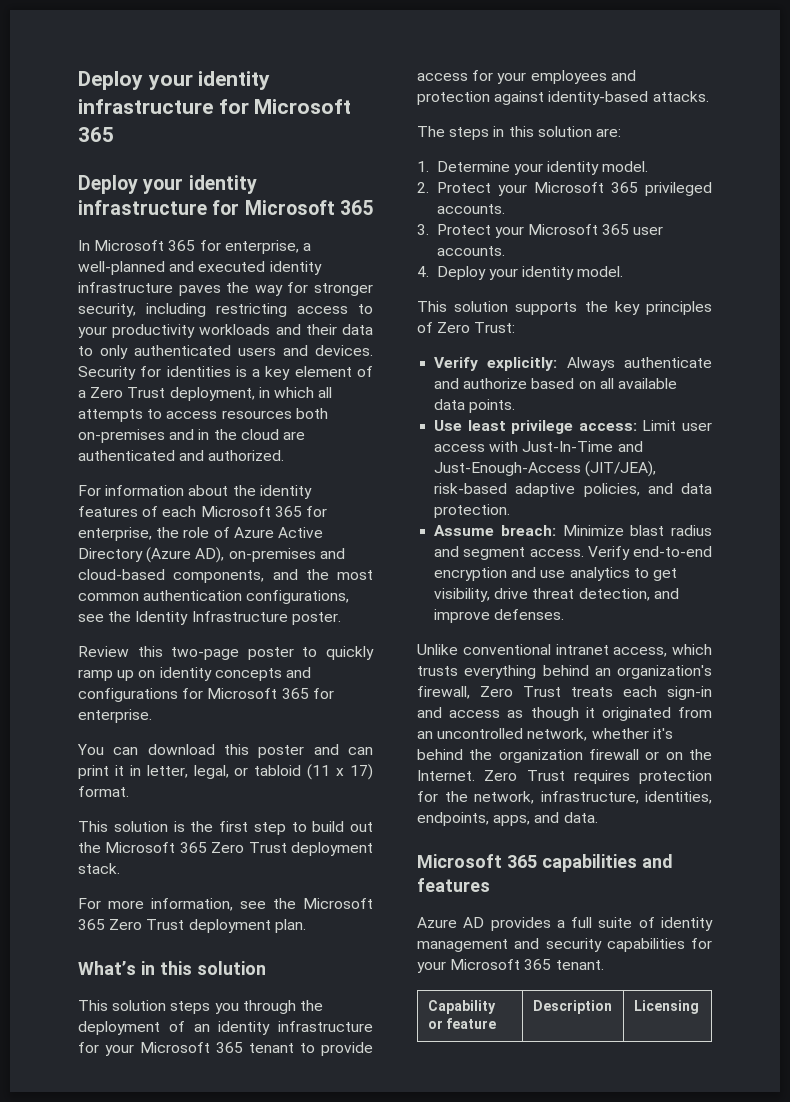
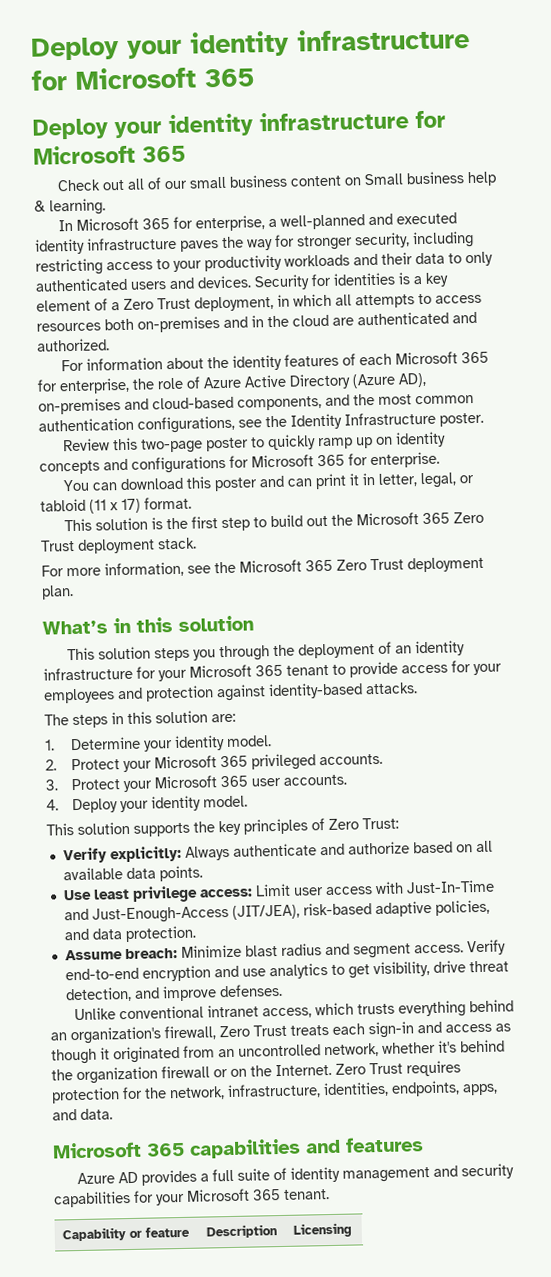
+ Check out all of our small business content on Small business help & learning.

